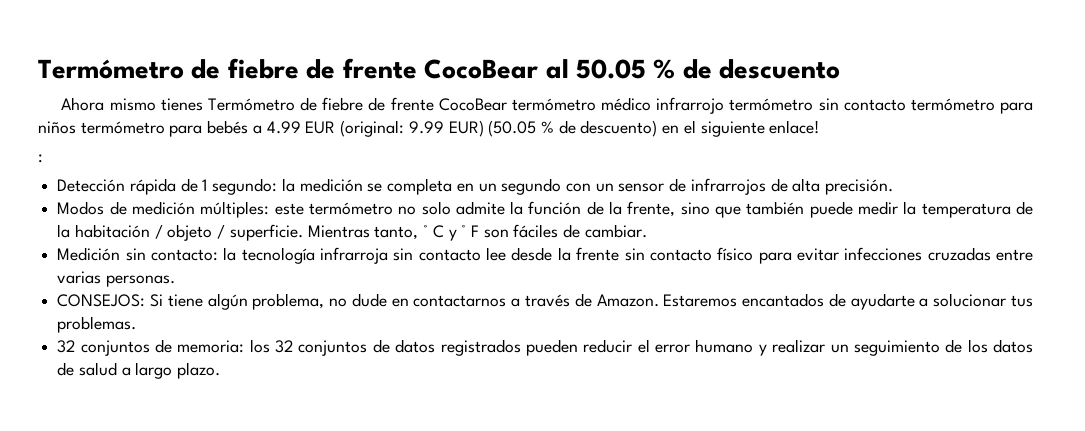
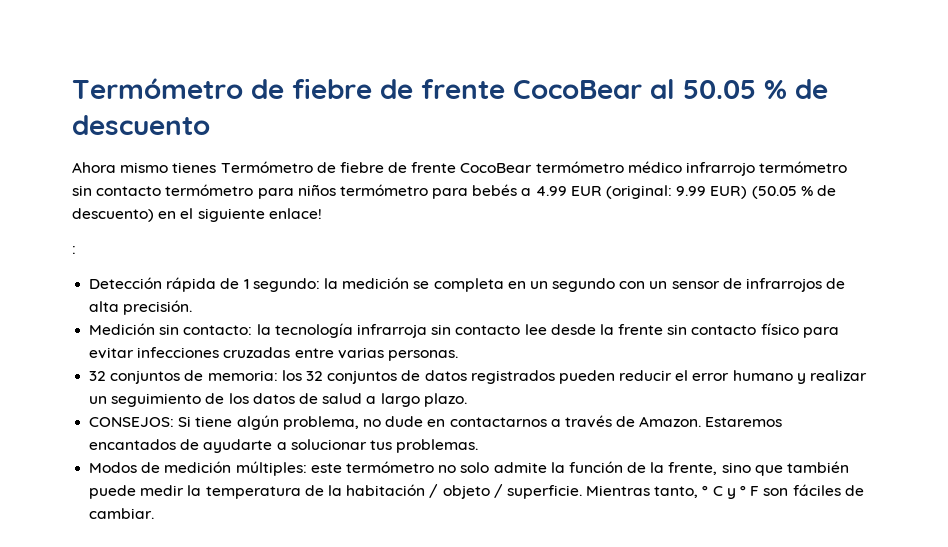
+ Medición sin contacto: la tecnología infrarroja sin contacto lee desde la frente sin contacto físico para evitar infecciones cruzadas entre varias personas.
+ 32 conjuntos de memoria: los 32 conjuntos de datos registrados pueden reducir el error humano y realizar un seguimiento de los datos de salud a largo plazo.
+ CONSEJOS: Si tiene algún problema, no dude en contactarnos a través de Amazon. Estaremos encantados de ayudarte a solucionar tus problemas.
- Medición sin contacto: la tecnología infrarroja sin contacto lee desde la frente sin contacto físico para evitar infecciones cruzadas entre varias personas.
- CONSEJOS: Si tiene algún problema, no dude en contactarnos a través de Amazon. Estaremos encantados de ayudarte a solucionar tus problemas.
- 32 conjuntos de memoria: los 32 conjuntos de datos registrados pueden reducir el error humano y realizar un seguimiento de los datos de salud a largo plazo.

